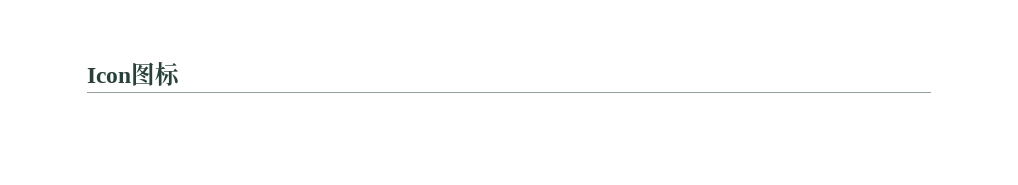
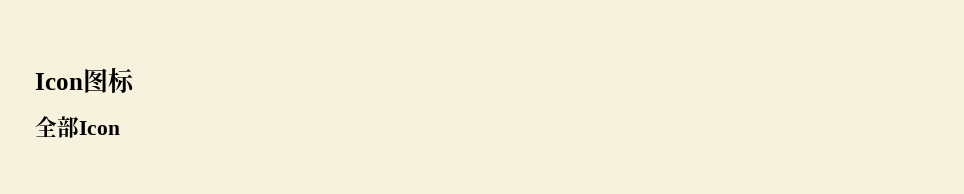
+ 全部Icon

